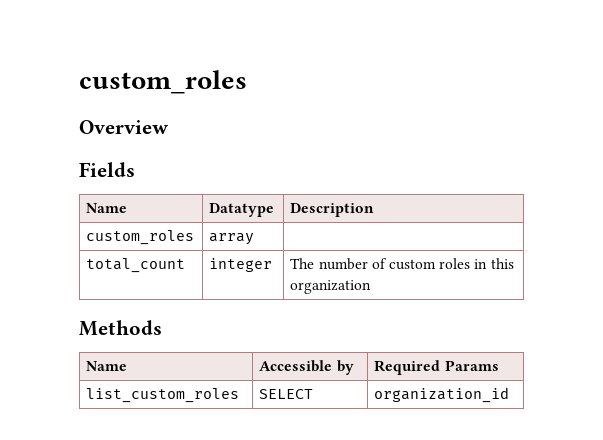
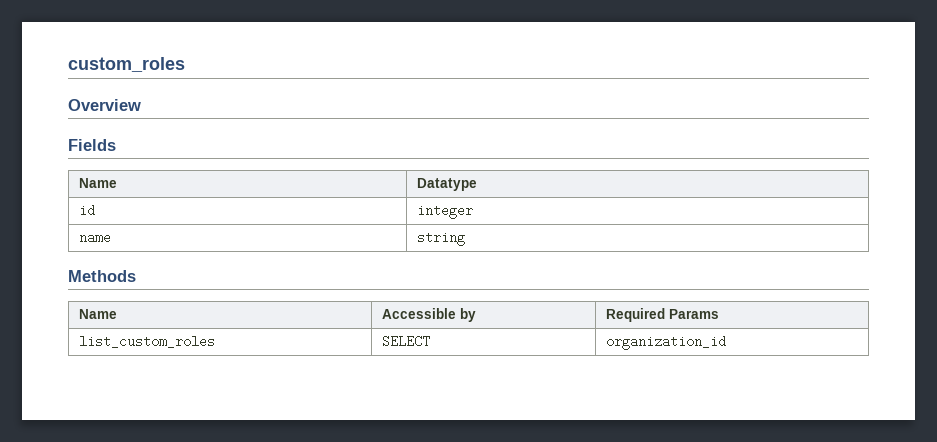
- Name | Datatype | Description
- custom_roles | array |
- total_count | integer | The number of custom roles in this organization
+ Name | Datatype
+ id | integer
+ name | string

